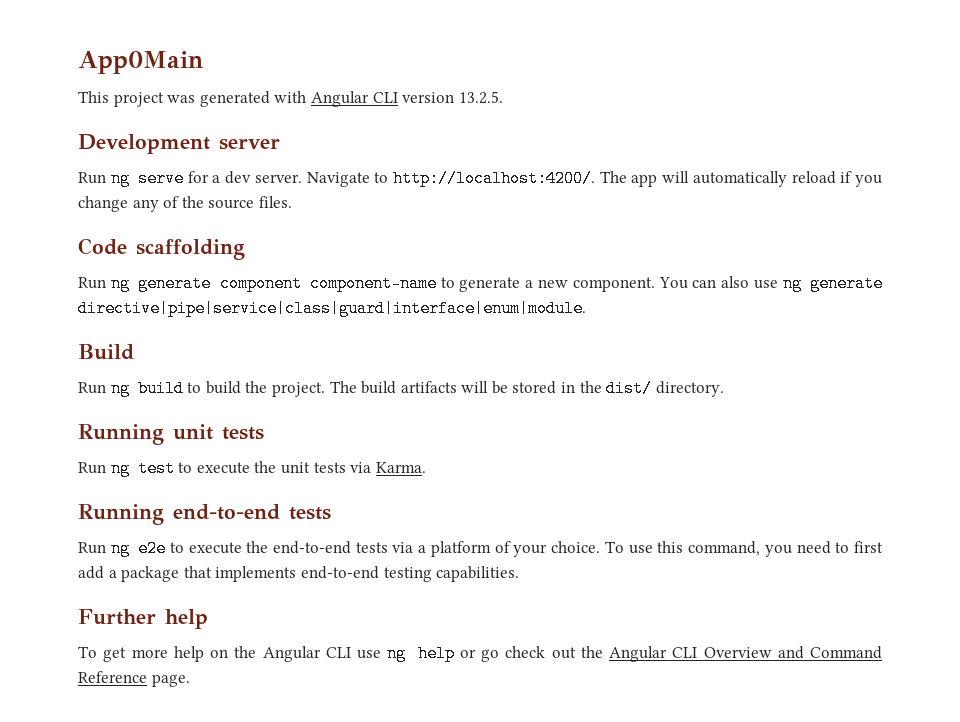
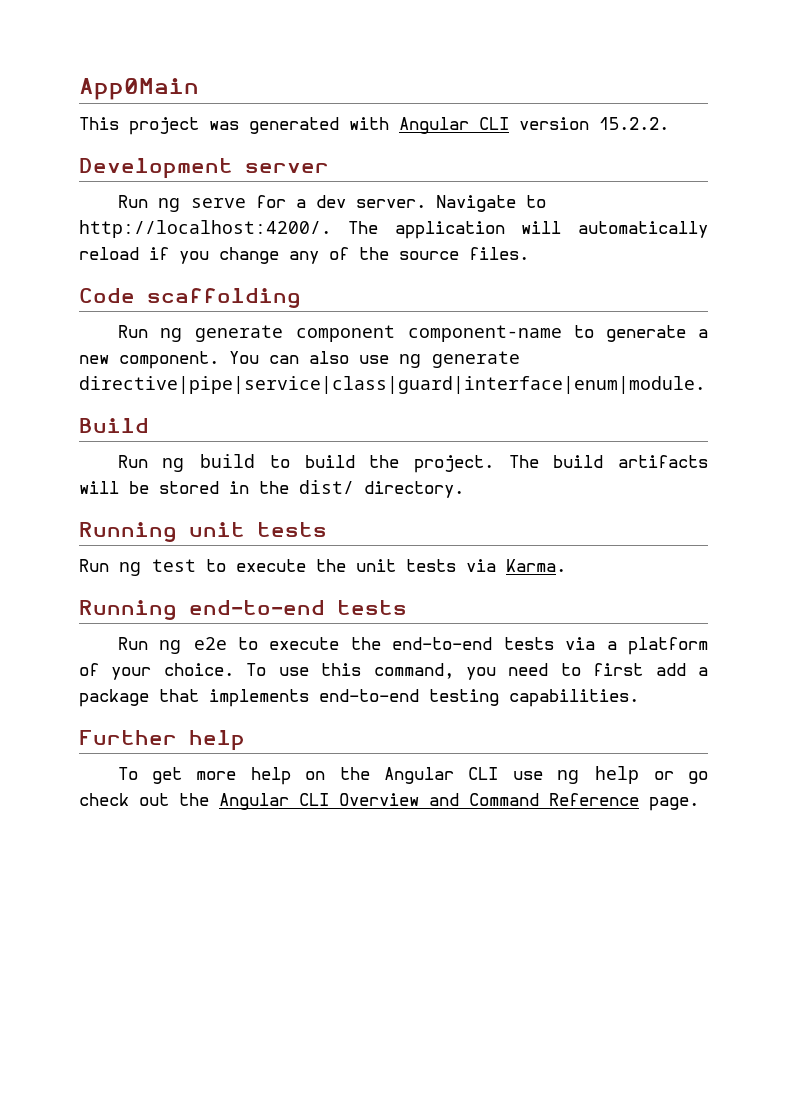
- This project was generated with Angular CLI version 13.2.5.
+ This project was generated with Angular CLI version 15.2.2.
- The app will automatically reload if you change any of the source files.
+ The application will automatically reload if you change any of the source files.

